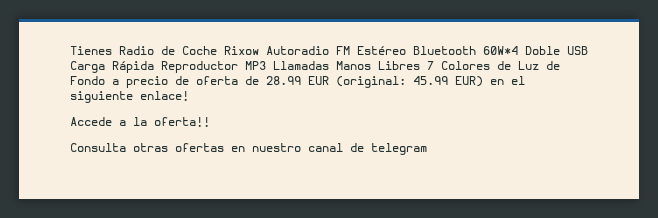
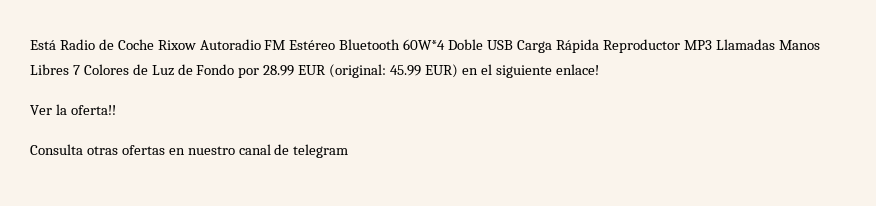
- Tienes Radio de Coche Rixow Autoradio FM Estéreo Bluetooth 60W*4 Doble USB Carga Rápida Reproductor MP3 Llamadas Manos Libres 7 Colores de Luz de Fondo a precio de oferta de 28.99 EUR (original: 45.99 EUR) en el siguiente enlace!
+ Está Radio de Coche Rixow Autoradio FM Estéreo Bluetooth 60W*4 Doble USB Carga Rápida Reproductor MP3 Llamadas Manos Libres 7 Colores de Luz de Fondo por 28.99 EUR (original: 45.99 EUR) en el siguiente enlace!
- Accede a la oferta!!
+ Ver la oferta!!

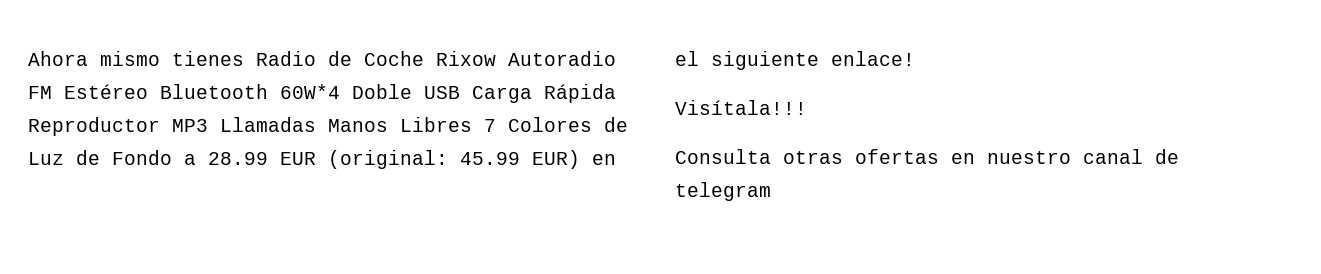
- Está Radio de Coche Rixow Autoradio FM Estéreo Bluetooth 60W*4 Doble USB Carga Rápida Reproductor MP3 Llamadas Manos Libres 7 Colores de Luz de Fondo por 28.99 EUR (original: 45.99 EUR) en el siguiente enlace!
+ Ahora mismo tienes Radio de Coche Rixow Autoradio FM Estéreo Bluetooth 60W*4 Doble USB Carga Rápida Reproductor MP3 Llamadas Manos Libres 7 Colores de Luz de Fondo a 28.99 EUR (original: 45.99 EUR) en el siguiente enlace!
- Ver la oferta!!
+ Visítala!!!

